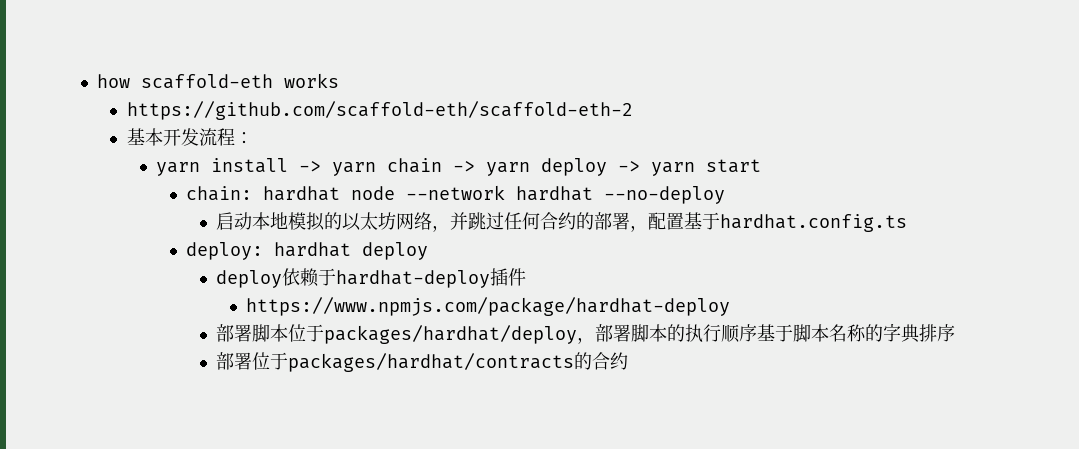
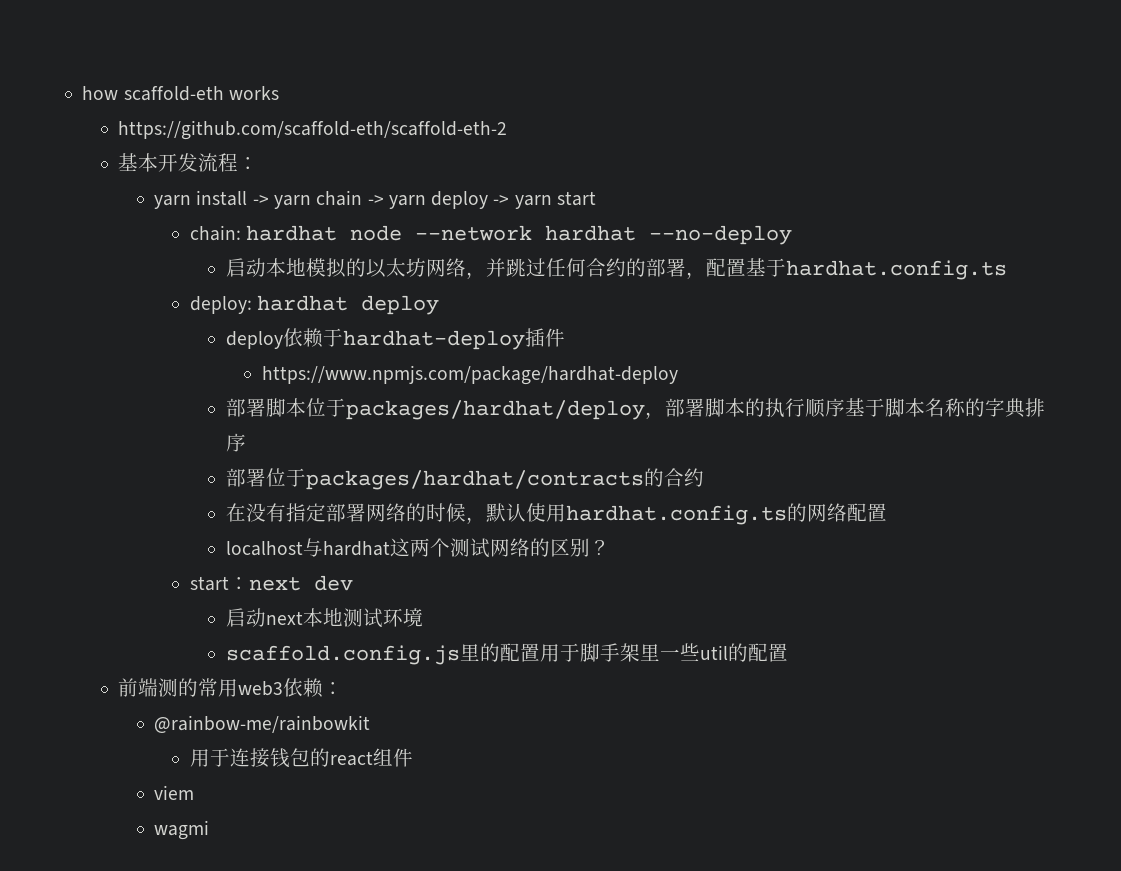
+ 在没有指定部署网络的时候，默认使用hardhat.config.ts的网络配置
+ localhost与hardhat这两个测试网络的区别？
+ start：next dev
+ 启动next本地测试环境
+ scaffold.config.js里的配置用于脚手架里一些util的配置
+ 前端测的常用web3依赖：
+ @rainbow-me/rainbowkit
+ 用于连接钱包的react组件
+ viem
+ wagmi

